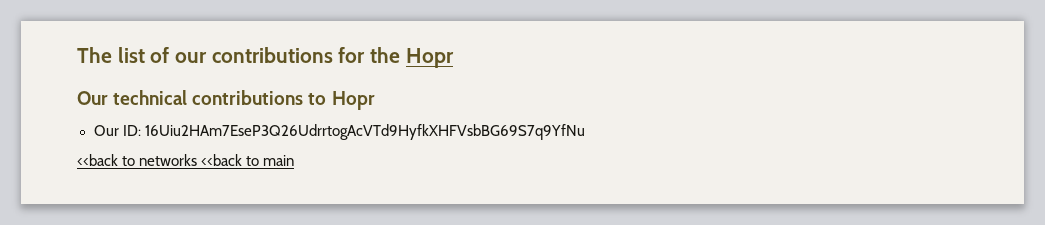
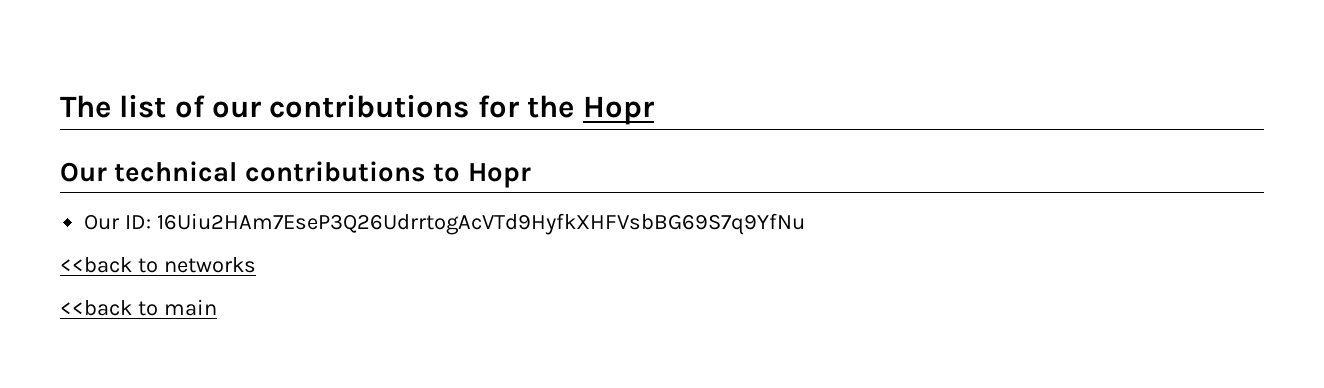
- <<back to networks <<back to main
+ <<back to networks
+ <<back to main

